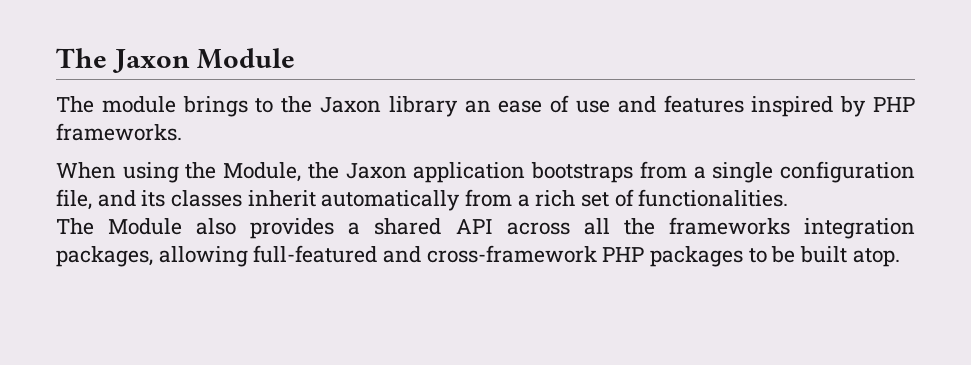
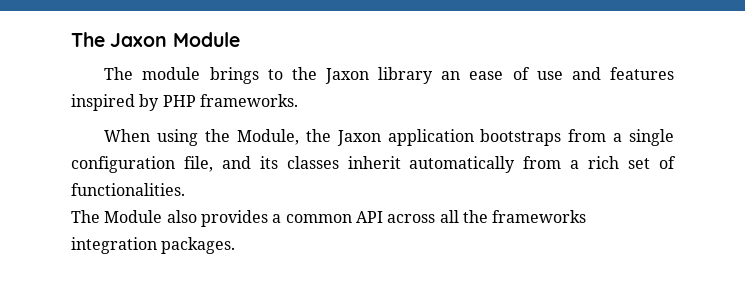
- The Module also provides a shared API across all the frameworks integration packages, allowing full-featured and cross-framework PHP packages to be built atop.
+ The Module also provides a common API across all the frameworks integration packages.

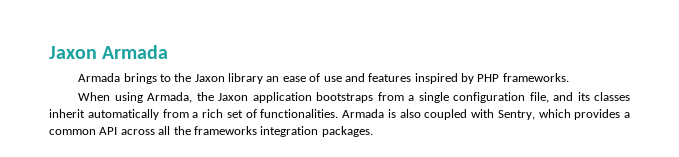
- The Jaxon Module
- The module brings to the Jaxon library an ease of use and features inspired by PHP frameworks.
+ Jaxon Armada
+ Armada brings to the Jaxon library an ease of use and features inspired by PHP frameworks.
- When using the Module, the Jaxon application bootstraps from a single configuration file, and its classes inherit automatically from a rich set of functionalities.
- The Module also provides a common API across all the frameworks integration packages.
+ When using Armada, the Jaxon application bootstraps from a single configuration file, and its classes inherit automatically from a rich set of functionalities. Armada is also coupled with Sentry, which provides a common API across all the frameworks integration packages.

